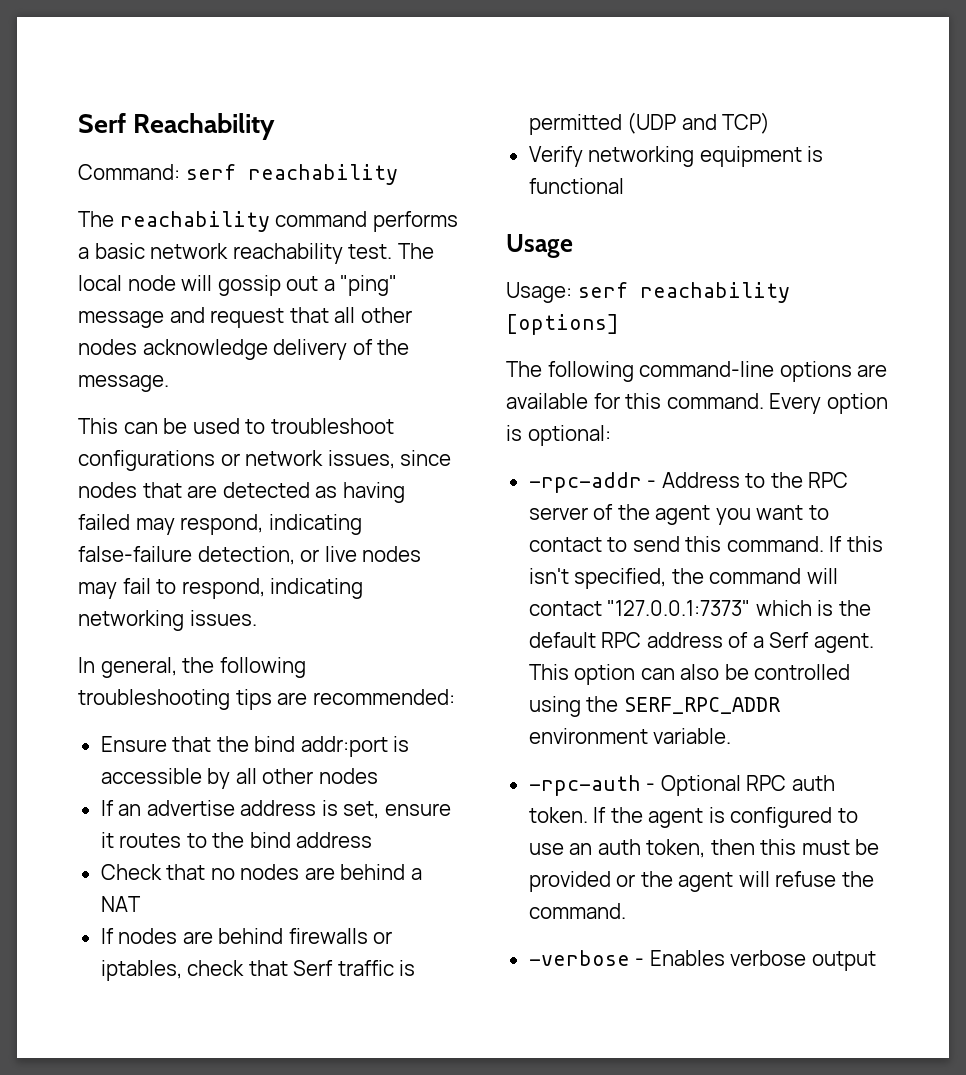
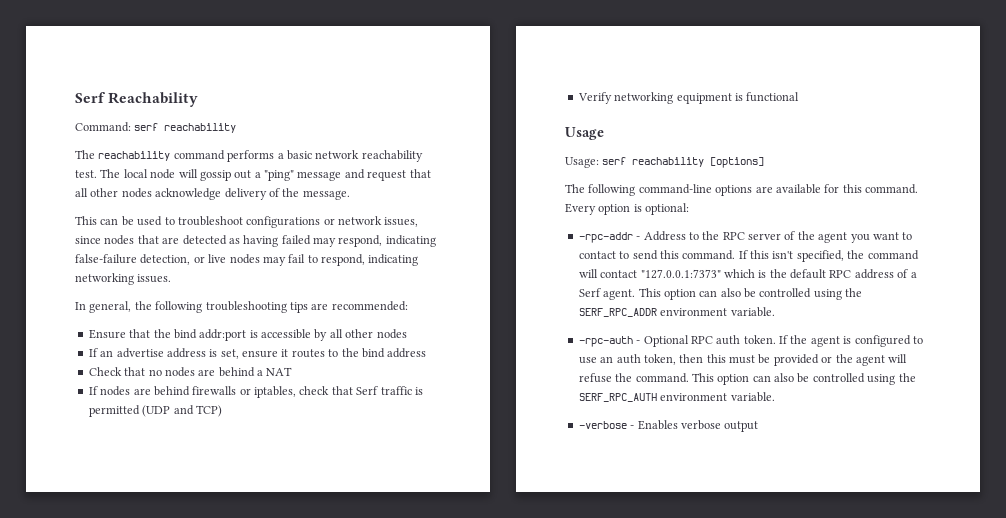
+ This option can also be controlled using the SERF_RPC_AUTH environment variable.

